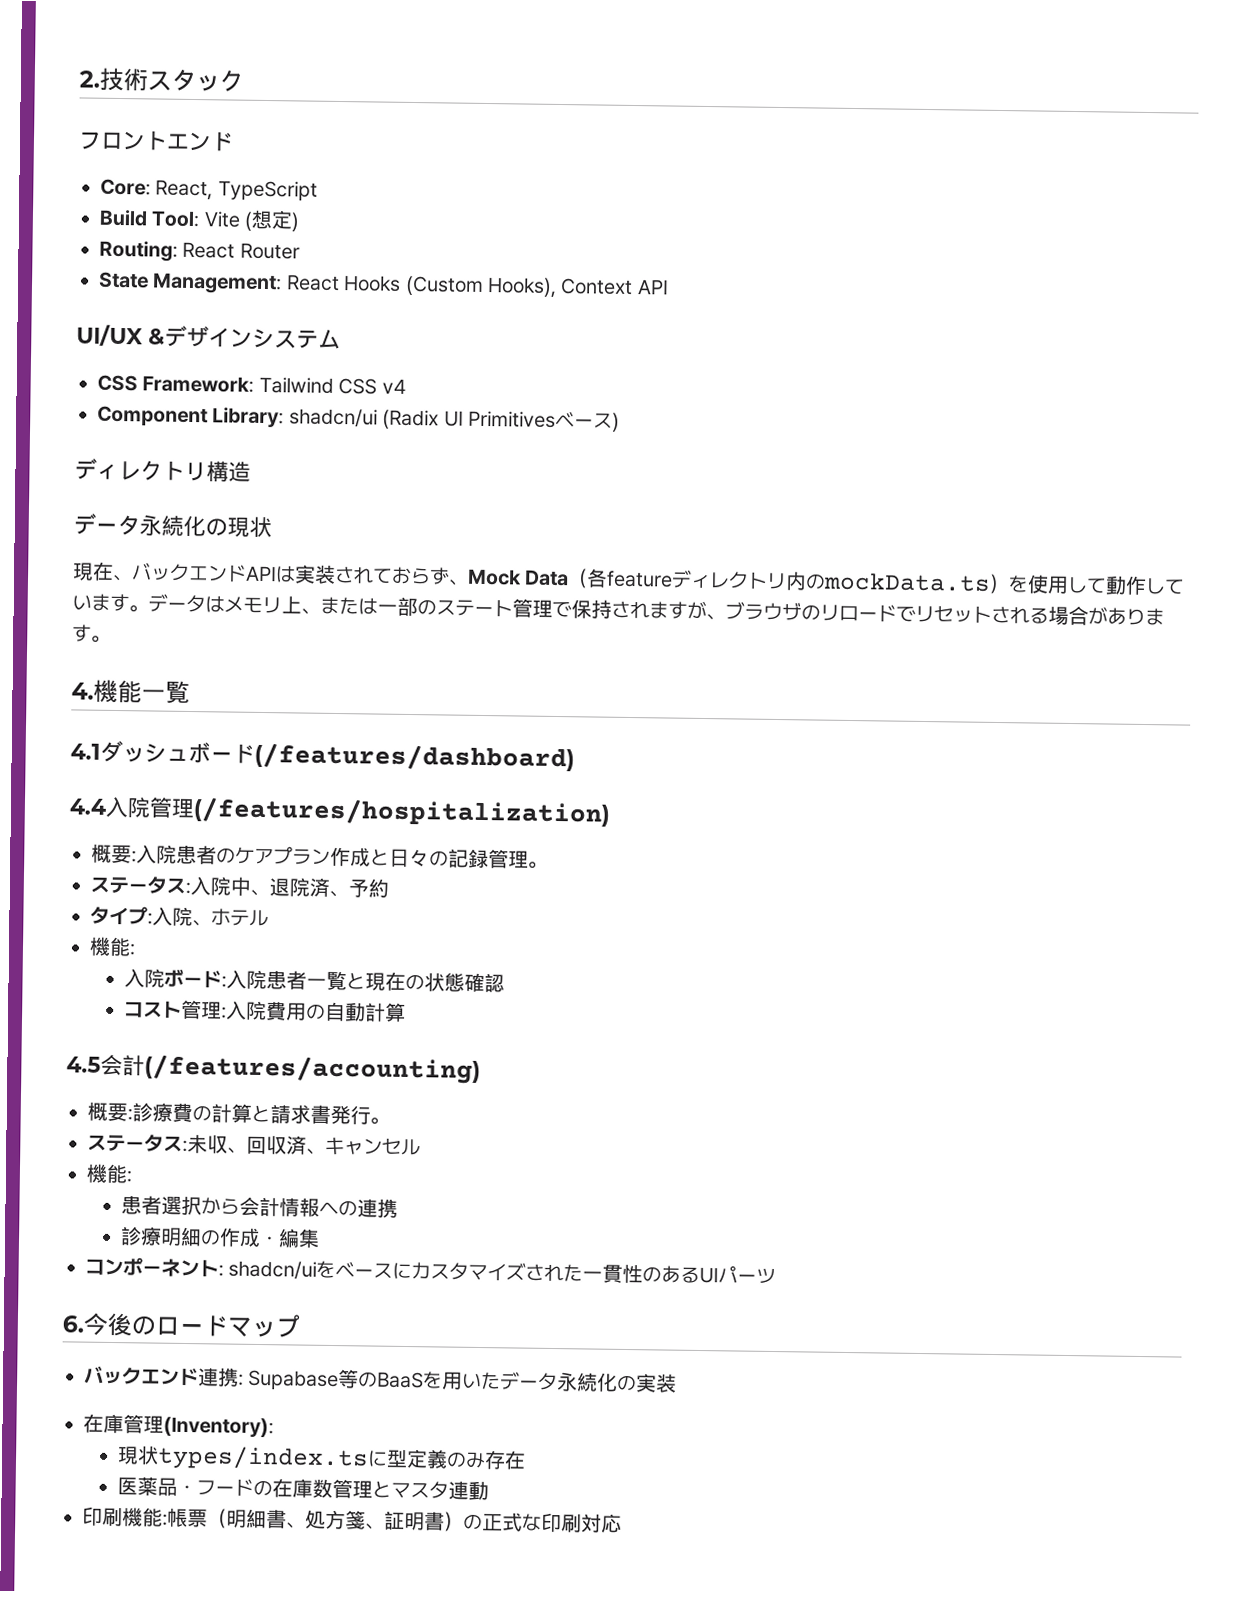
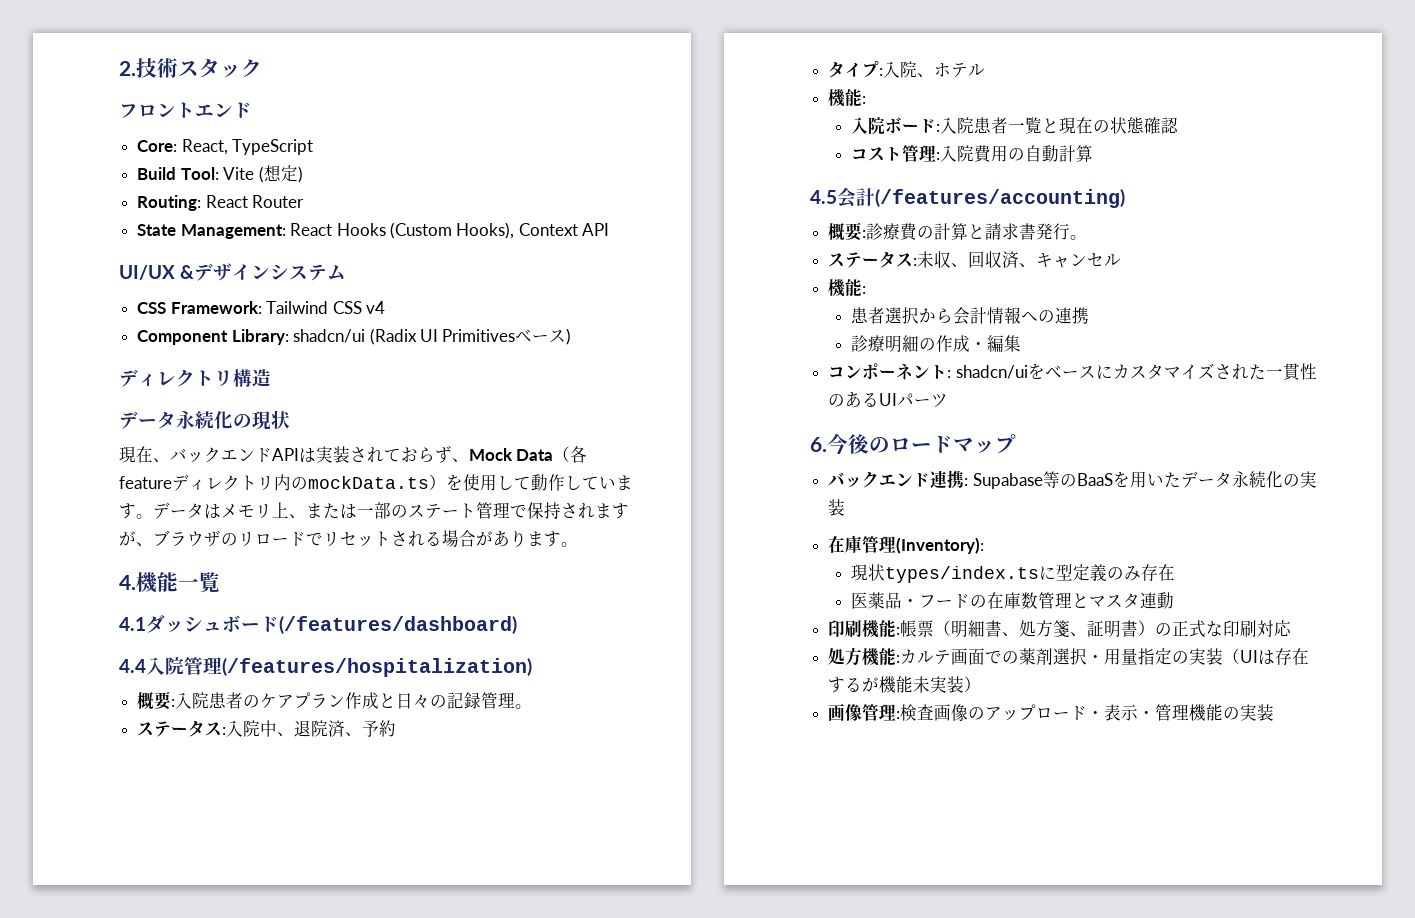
+ 処方機能:カルテ画面での薬剤選択・用量指定の実装（UIは存在するが機能未実装）
+ 画像管理:検査画像のアップロード・表示・管理機能の実装

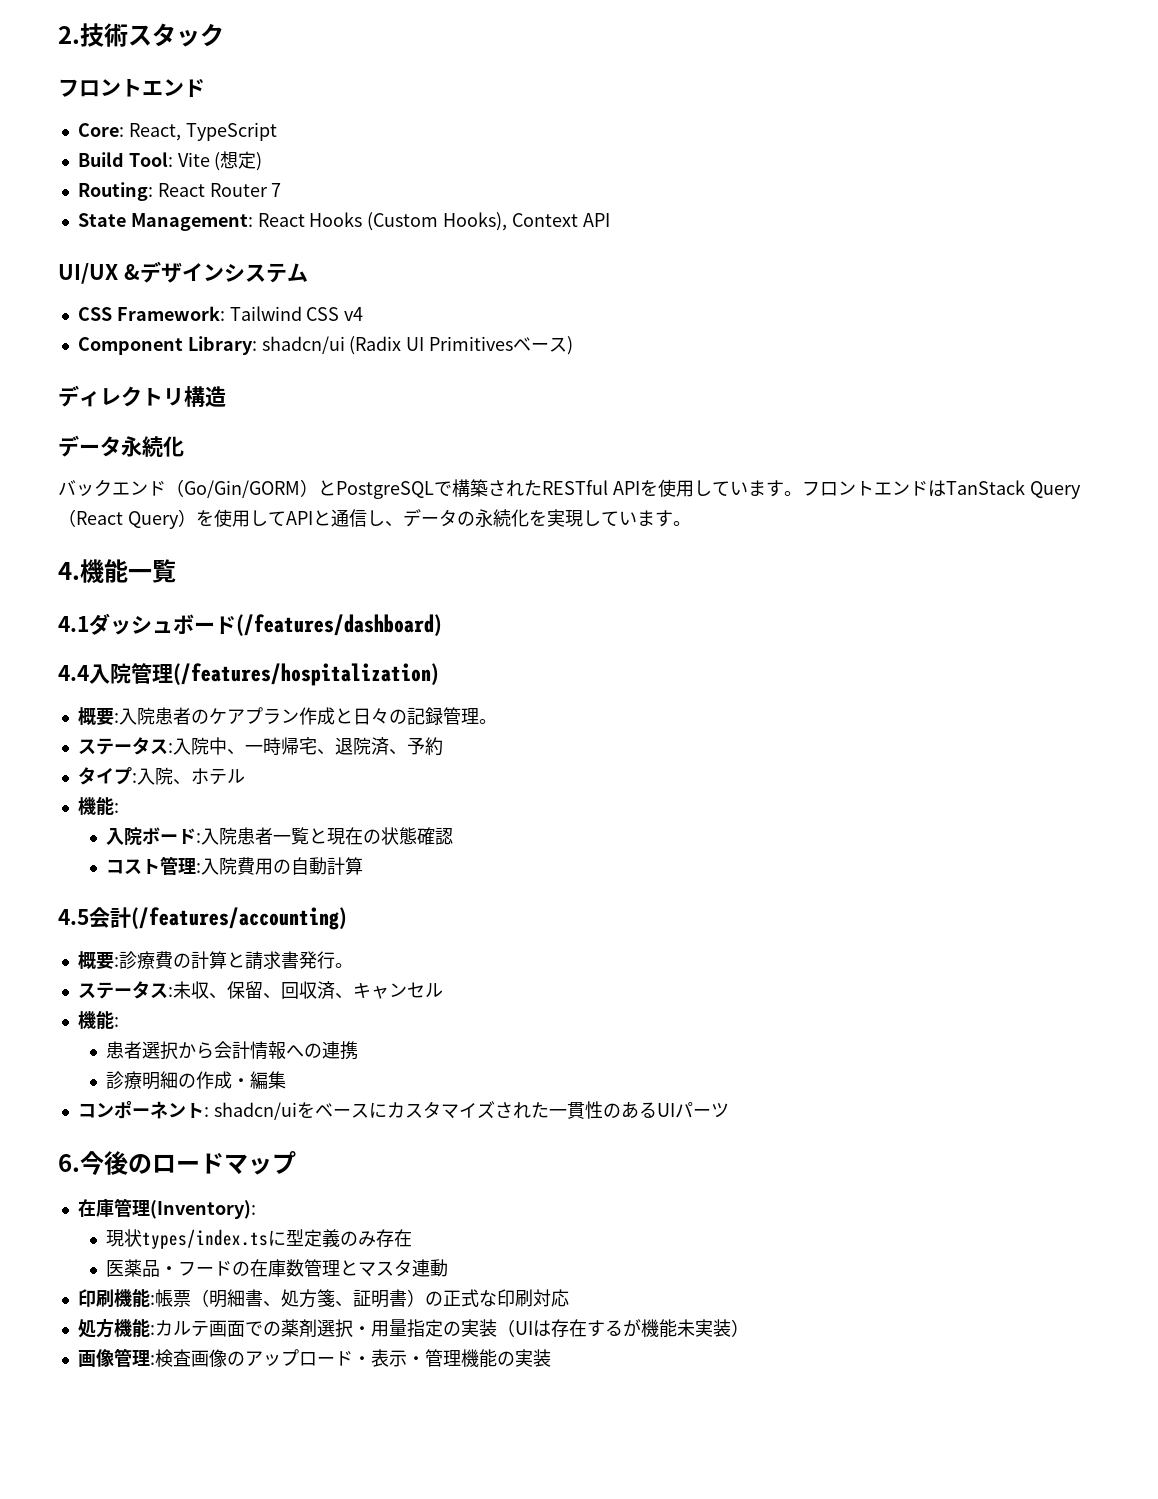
- Routing: React Router
+ Routing: React Router 7
- データ永続化の現状
- 現在、バックエンドAPIは実装されておらず、Mock Data（各featureディレクトリ内のmockData.ts）を使用して動作しています。データはメモリ上、または一部のステート管理で保持されますが、ブラウザのリロードでリセットされる場合があります。
+ データ永続化
+ バックエンド（Go/Gin/GORM）とPostgreSQLで構築されたRESTful APIを使用しています。フロントエンドはTanStack Query（React Query）を使用してAPIと通信し、データの永続化を実現しています。
- ステータス:入院中、退院済、予約
+ ステータス:入院中、一時帰宅、退院済、予約
- ステータス:未収、回収済、キャンセル
+ ステータス:未収、保留、回収済、キャンセル
- バックエンド連携: Supabase等のBaaSを用いたデータ永続化の実装

